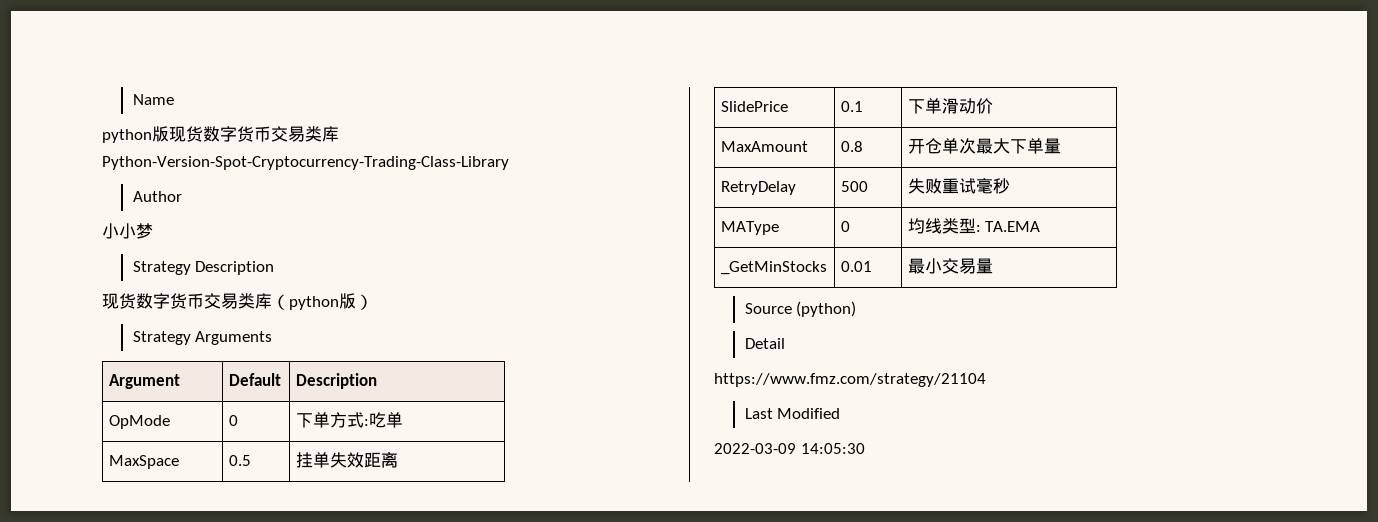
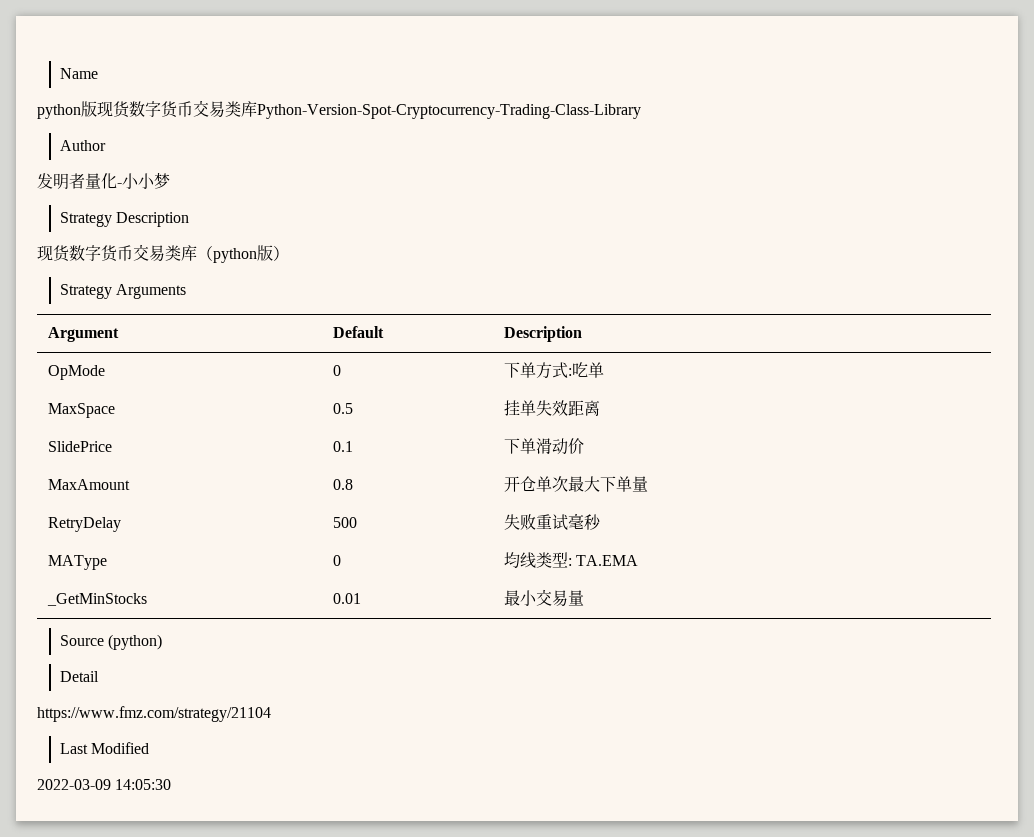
- 小小梦
+ 发明者量化-小小梦

